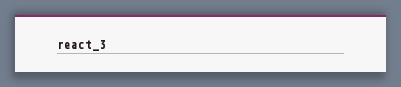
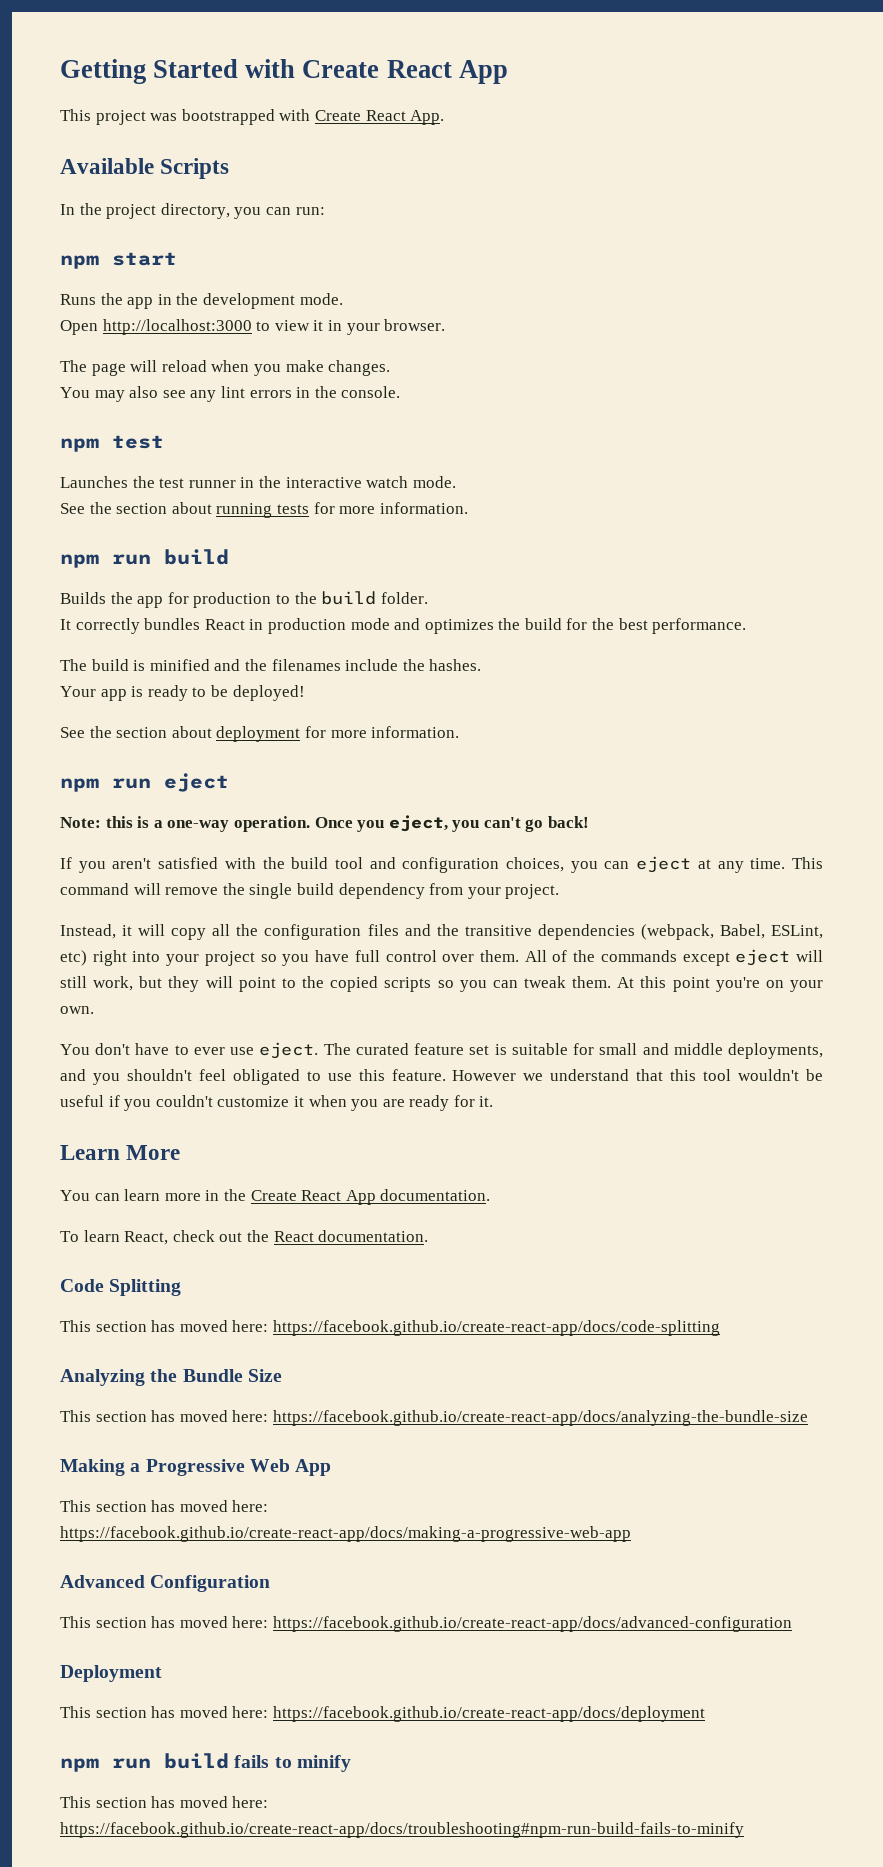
- react_3
+ Getting Started with Create React App
+ This project was bootstrapped with Create React App.
+ Available Scripts
+ In the project directory, you can run:
+ npm start
+ Runs the app in the development mode.
+ Open http://localhost:3000 to view it in your browser.
+ The page will reload when you make changes.
+ You may also see any lint errors in the console.
+ npm test
+ Launches the test runner in the interactive watch mode.
+ See the section about running tests for more information.
+ npm run build
+ Builds the app for production to the build folder.
+ It correctly bundles React in production mode and optimizes the build for the best performance.
+ The build is minified and the filenames include the hashes.
+ Your app is ready to be deployed!
+ See the section about deployment for more information.
+ npm run eject
+ Note: this is a one-way operation. Once you eject, you can't go back!
+ If you aren't satisfied with the build tool and configuration choices, you can eject at any time. This command will remove the single build dependency from your project.
+ Instead, it will copy all the configuration files and the transitive dependencies (webpack, Babel, ESLint, etc) right into your project so you have full control over them. All of the commands except eject will still work, but they will point to the copied scripts so you can tweak them. At this point you're on your own.
+ You don't have to ever use eject. The curated feature set is suitable for small and middle deployments, and you shouldn't feel obligated to use this feature. However we understand that this tool wouldn't be useful if you couldn't customize it when you are ready for it.
+ Learn More
+ You can learn more in the Create React App documentation.
+ To learn React, check out the React documentation.
+ Code Splitting
+ This section has moved here: https://facebook.github.io/create-react-app/docs/code-splitting
+ Analyzing the Bundle Size
+ This section has moved here: https://facebook.github.io/create-react-app/docs/analyzing-the-bundle-size
+ Making a Progressive Web App
+ This section has moved here: https://facebook.github.io/create-react-app/docs/making-a-progressive-web-app
+ Advanced Configuration
+ This section has moved here: https://facebook.github.io/create-react-app/docs/advanced-configuration
+ Deployment
+ This section has moved here: https://facebook.github.io/create-react-app/docs/deployment
+ npm run build fails to minify
+ This section has moved here: https://facebook.github.io/create-react-app/docs/troubleshooting#npm-run-build-fails-to-minify

